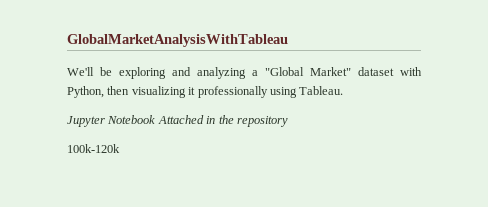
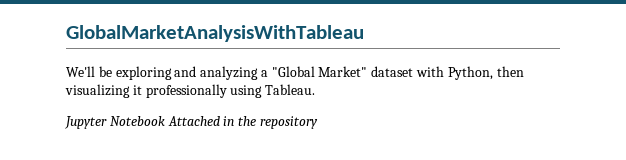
- 100k-120k

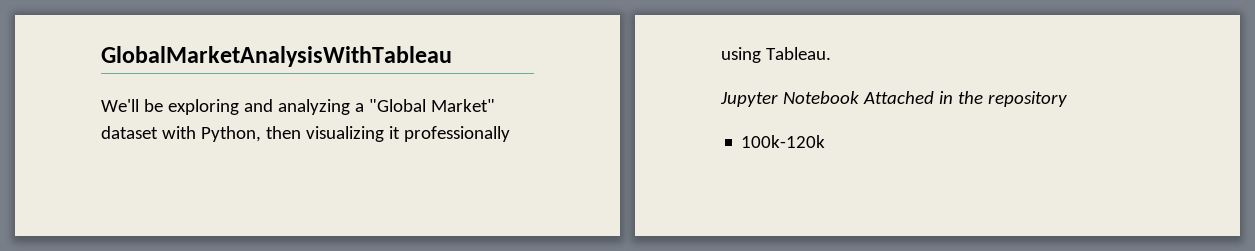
+ 100k-120k

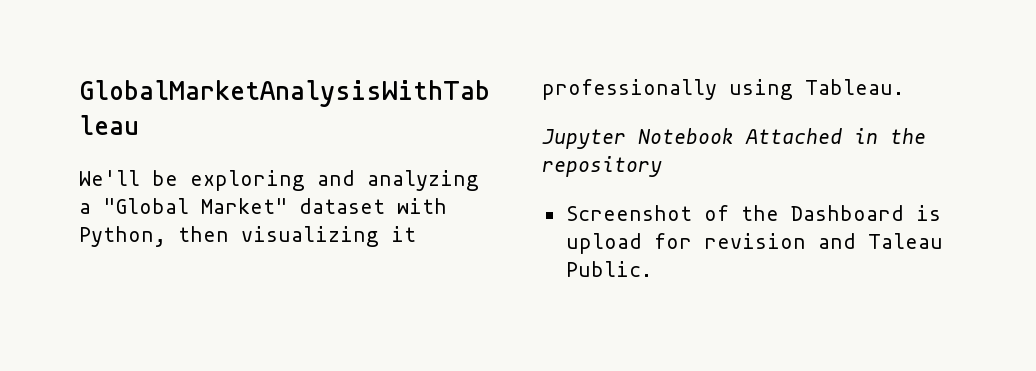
- 100k-120k
+ Screenshot of the Dashboard is upload for revision and Taleau Public.

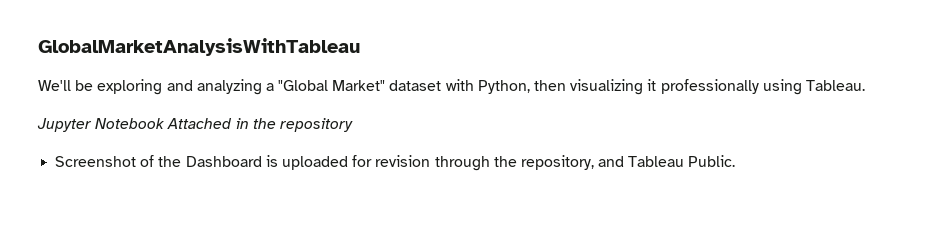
- Screenshot of the Dashboard is upload for revision and Taleau Public.
+ Screenshot of the Dashboard is uploaded for revision through the repository, and Tableau Public.

